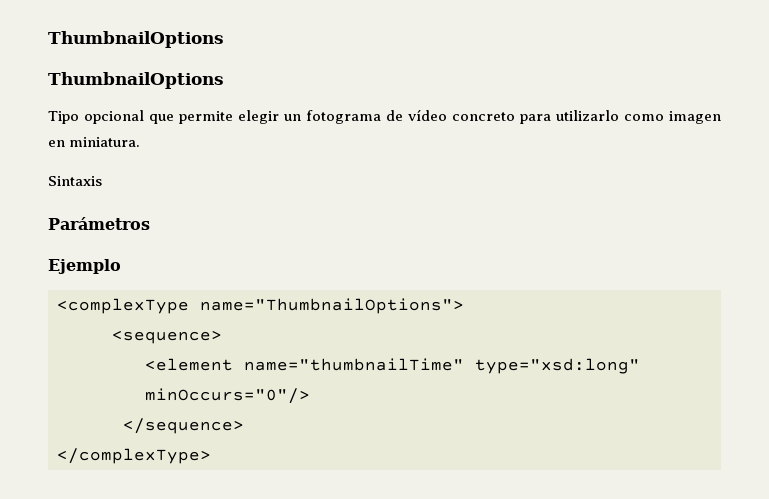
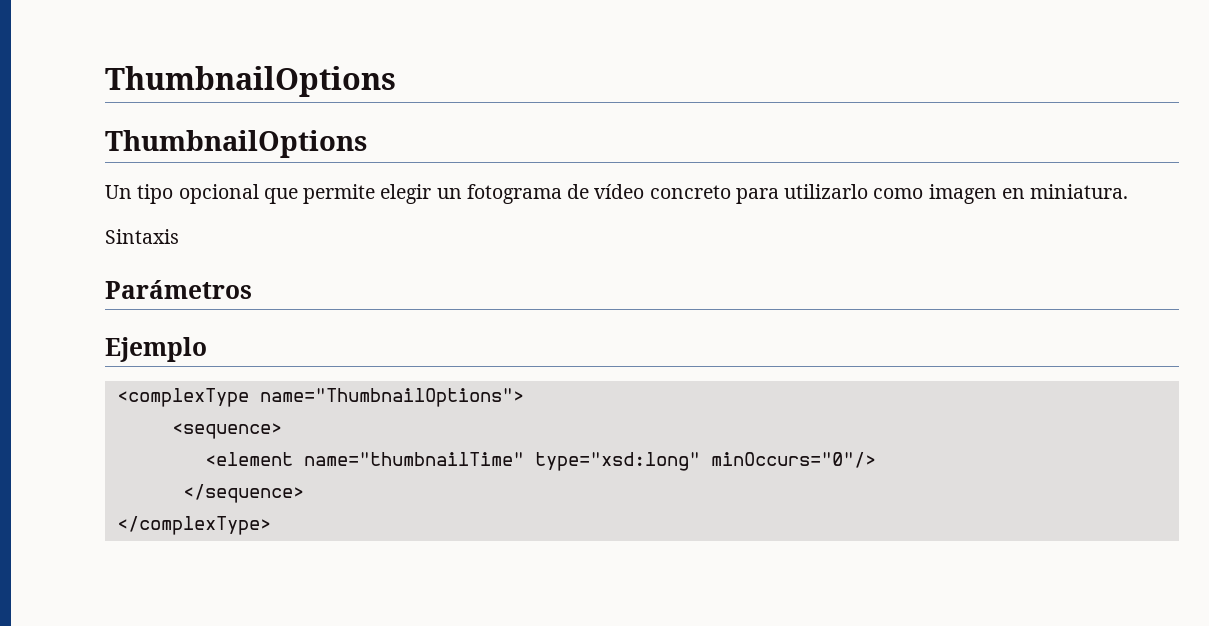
- Tipo opcional que permite elegir un fotograma de vídeo concreto para utilizarlo como imagen en miniatura.
+ Un tipo opcional que permite elegir un fotograma de vídeo concreto para utilizarlo como imagen en miniatura.

